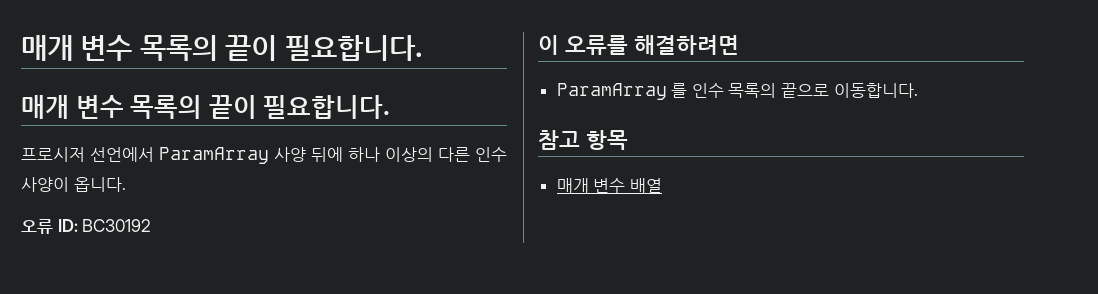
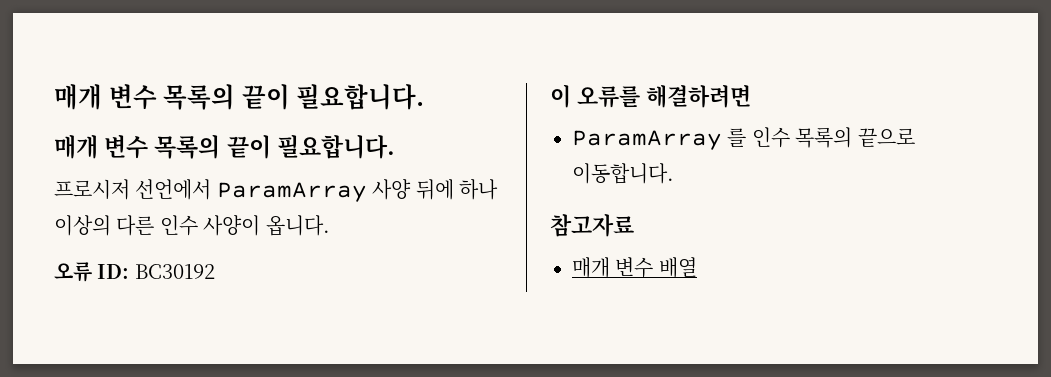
- 참고 항목
+ 참고자료

